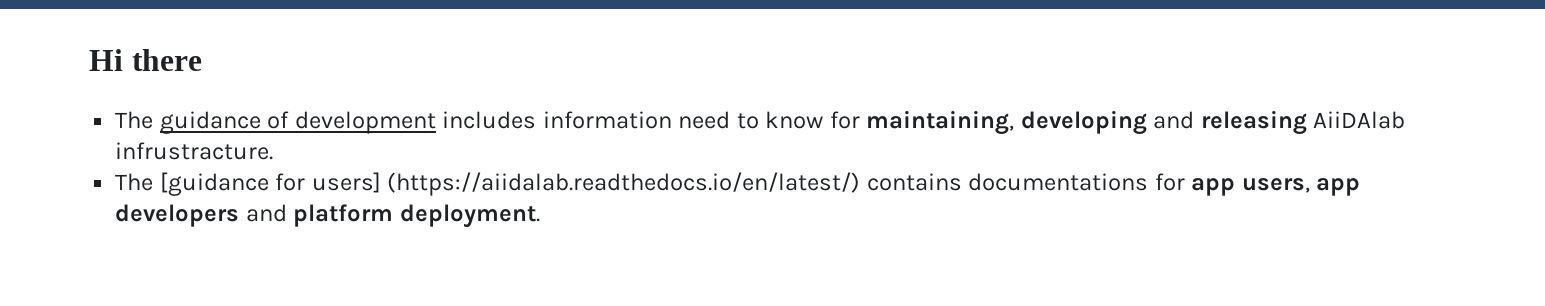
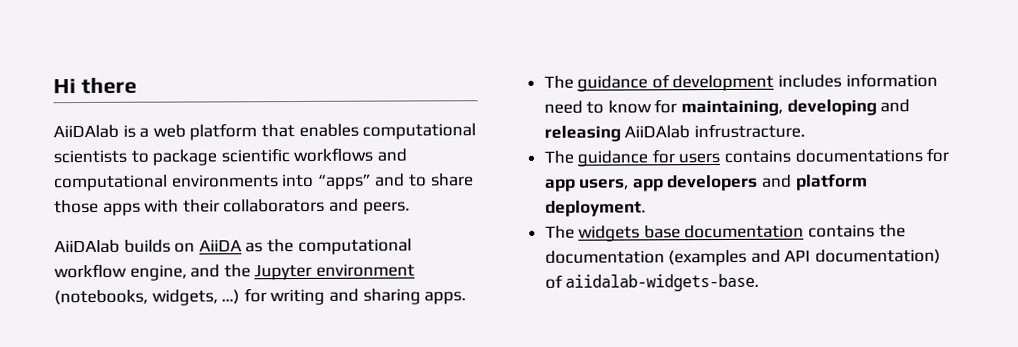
+ AiiDAlab is a web platform that enables computational scientists to package scientific workflows and computational environments into “apps” and to share those apps with their collaborators and peers.
+ AiiDAlab builds on AiiDA as the computational workflow engine, and the Jupyter environment (notebooks, widgets, …) for writing and sharing apps.
- The [guidance for users] (https://aiidalab.readthedocs.io/en/latest/) contains documentations for app users, app developers and platform deployment.
+ The guidance for users contains documentations for app users, app developers and platform deployment.
+ The widgets base documentation contains the documentation (examples and API documentation) of aiidalab-widgets-base.

